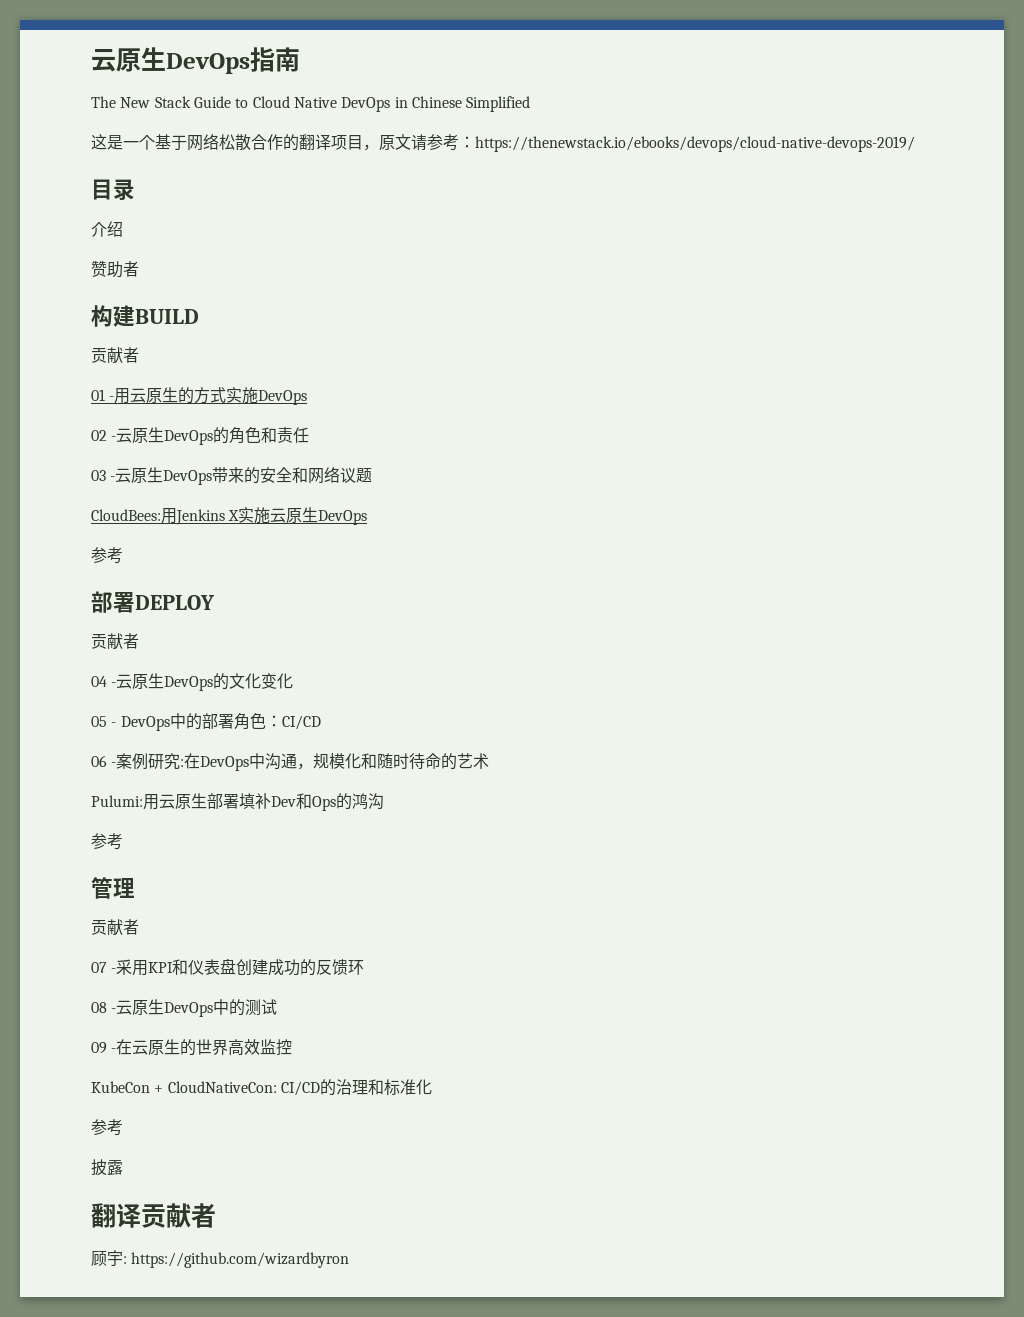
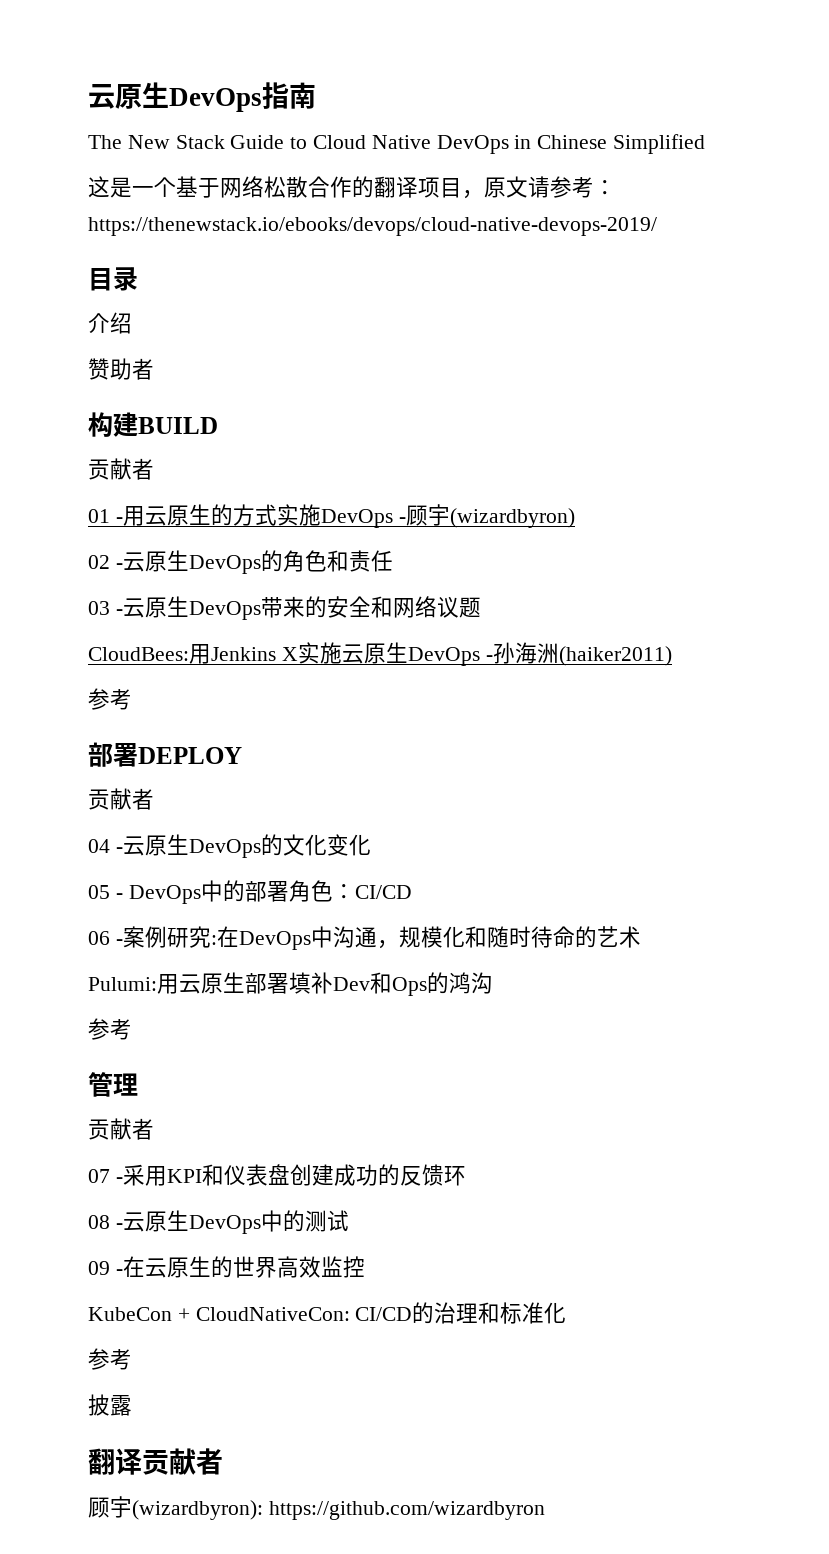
- 01 -用云原生的方式实施DevOps
+ 01 -用云原生的方式实施DevOps -顾宇(wizardbyron)
- CloudBees:用Jenkins X实施云原生DevOps
+ CloudBees:用Jenkins X实施云原生DevOps -孙海洲(haiker2011)
- 顾宇: https://github.com/wizardbyron
+ 顾宇(wizardbyron): https://github.com/wizardbyron

